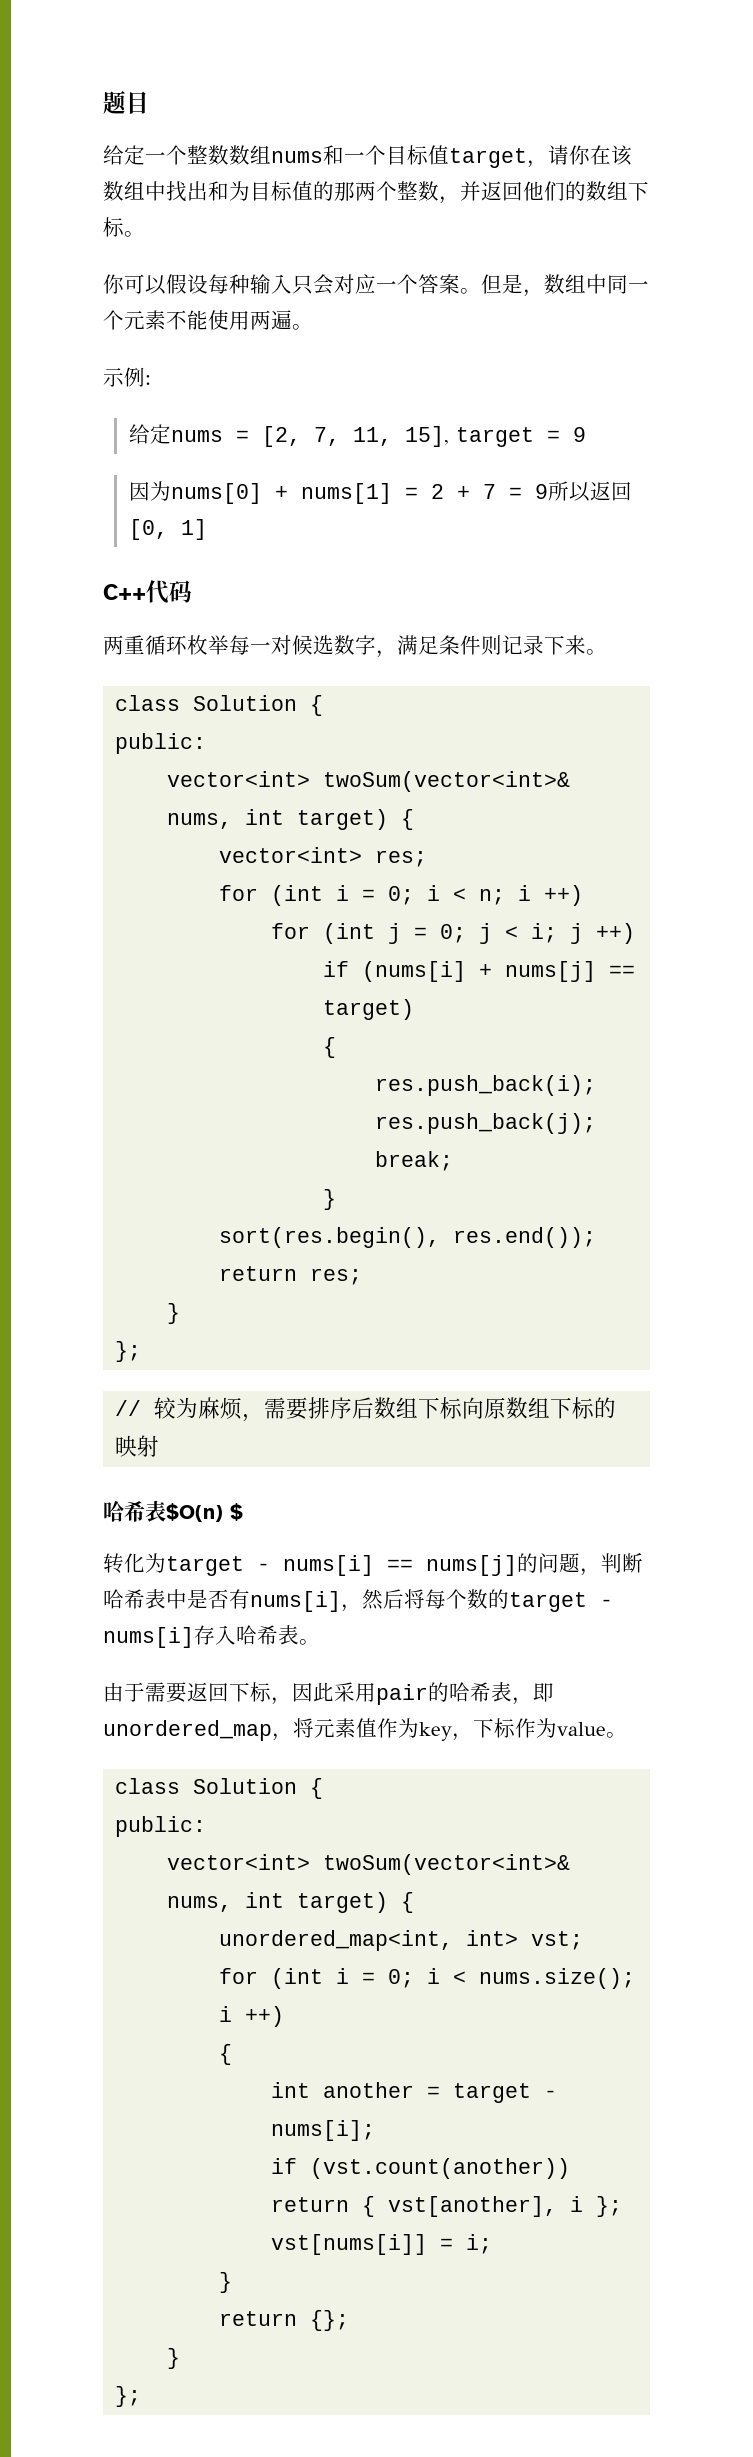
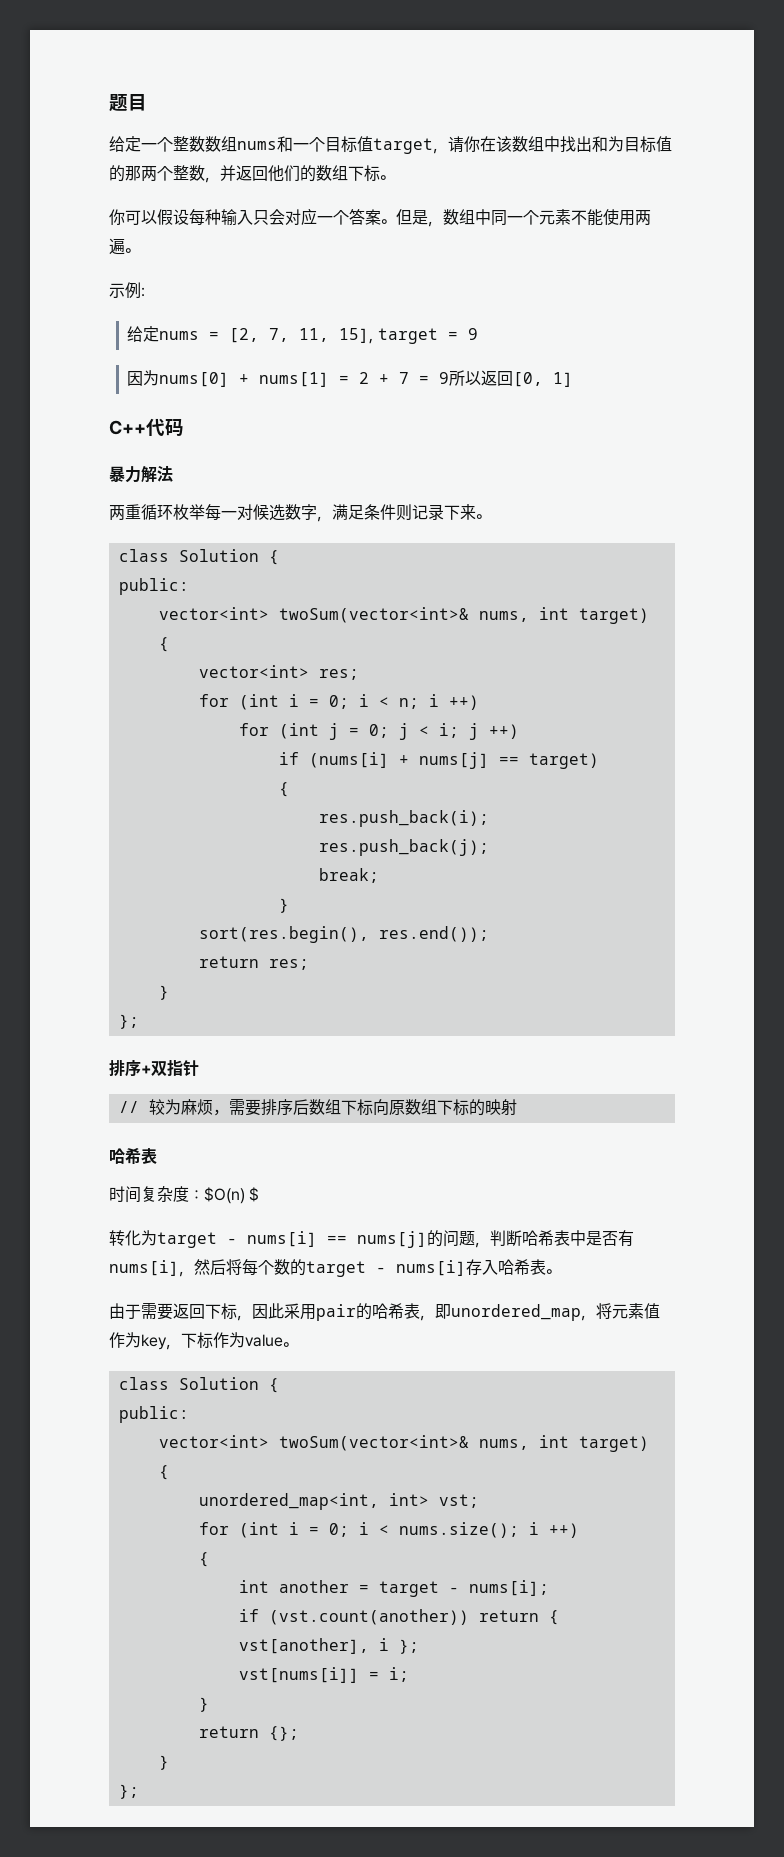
+ 暴力解法
+ 排序+双指针
  // 较为麻烦，需要排序后数组下标向原数组下标的映射
- 哈希表$O(n) $
+ 哈希表
+ 时间复杂度：$O(n) $

